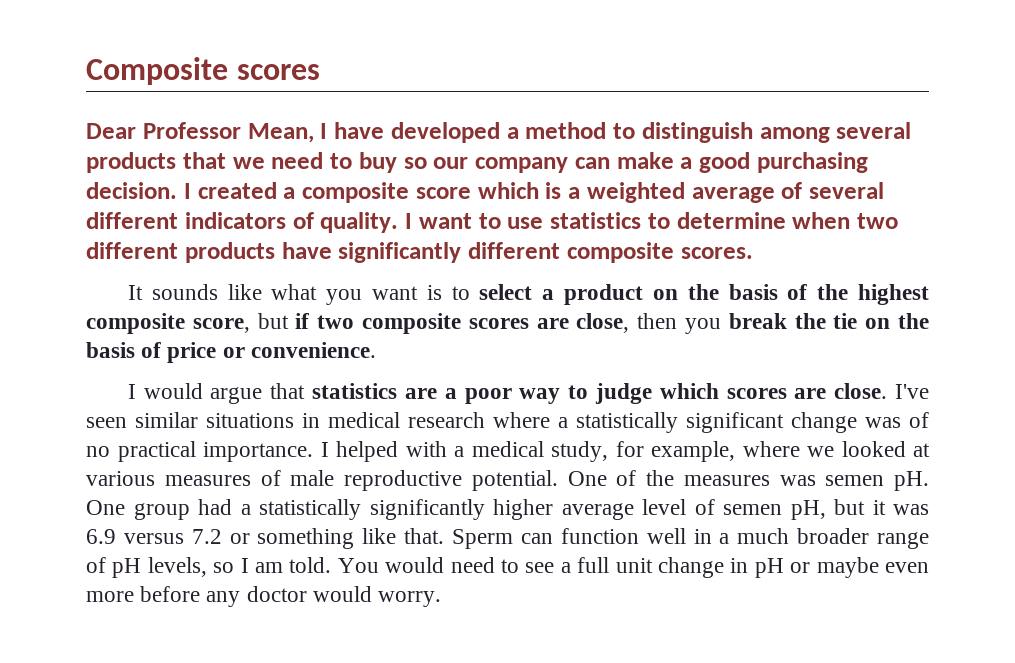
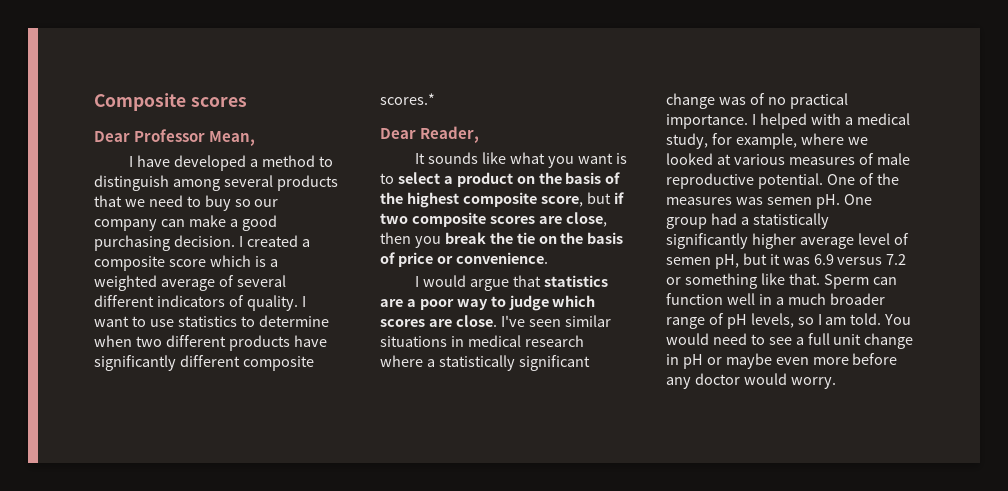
- Dear Professor Mean, I have developed a method to distinguish among several products that we need to buy so our company can make a good purchasing decision.
+ Dear Professor Mean,
+ I have developed a method to distinguish among several products that we need to buy so our company can make a good purchasing decision.
- I want to use statistics to determine when two different products have significantly different composite scores.
+ I want to use statistics to determine when two different products have significantly different composite scores.*
+ Dear Reader,

